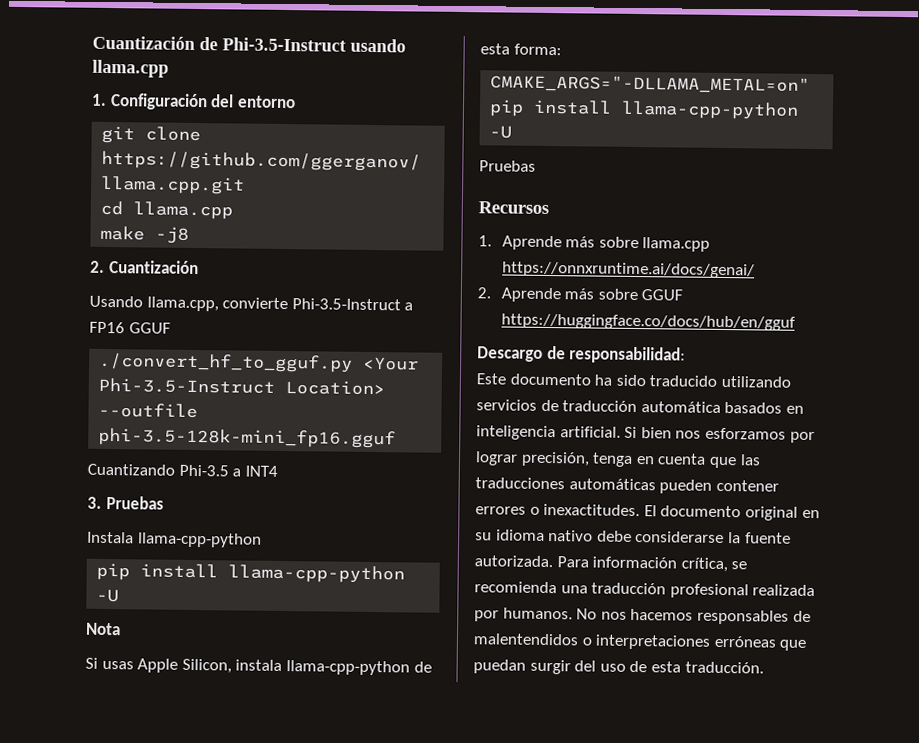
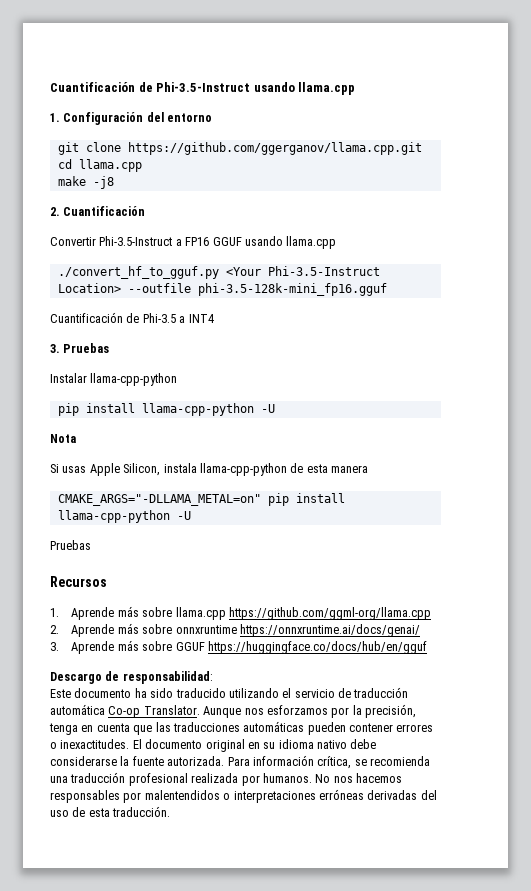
- Cuantización de Phi-3.5-Instruct usando llama.cpp
+ Cuantificación de Phi-3.5-Instruct usando llama.cpp
- 2. Cuantización
- Usando llama.cpp, convierte Phi-3.5-Instruct a FP16 GGUF
+ 2. Cuantificación
+ Convertir Phi-3.5-Instruct a FP16 GGUF usando llama.cpp
- Cuantizando Phi-3.5 a INT4
+ Cuantificación de Phi-3.5 a INT4
- Instala llama-cpp-python
+ Instalar llama-cpp-python
- Si usas Apple Silicon, instala llama-cpp-python de esta forma:
+ Si usas Apple Silicon, instala llama-cpp-python de esta manera
- 1. Aprende más sobre llama.cpp https://onnxruntime.ai/docs/genai/
+ 1. Aprende más sobre llama.cpp https://github.com/ggml-org/llama.cpp
+ 2. Aprende más sobre onnxruntime https://onnxruntime.ai/docs/genai/
- 2. Aprende más sobre GGUF https://huggingface.co/docs/hub/en/gguf
+ 3. Aprende más sobre GGUF https://huggingface.co/docs/hub/en/gguf
- Este documento ha sido traducido utilizando servicios de traducción automática basados en inteligencia artificial. Si bien nos esforzamos por lograr precisión, tenga en cuenta que las traducciones automáticas pueden contener errores o inexactitudes.
+ Este documento ha sido traducido utilizando el servicio de traducción automática Co-op Translator. Aunque nos esforzamos por la precisión, tenga en cuenta que las traducciones automáticas pueden contener errores o inexactitudes.
- No nos hacemos responsables de malentendidos o interpretaciones erróneas que puedan surgir del uso de esta traducción.
+ No nos hacemos responsables por malentendidos o interpretaciones erróneas derivadas del uso de esta traducción.

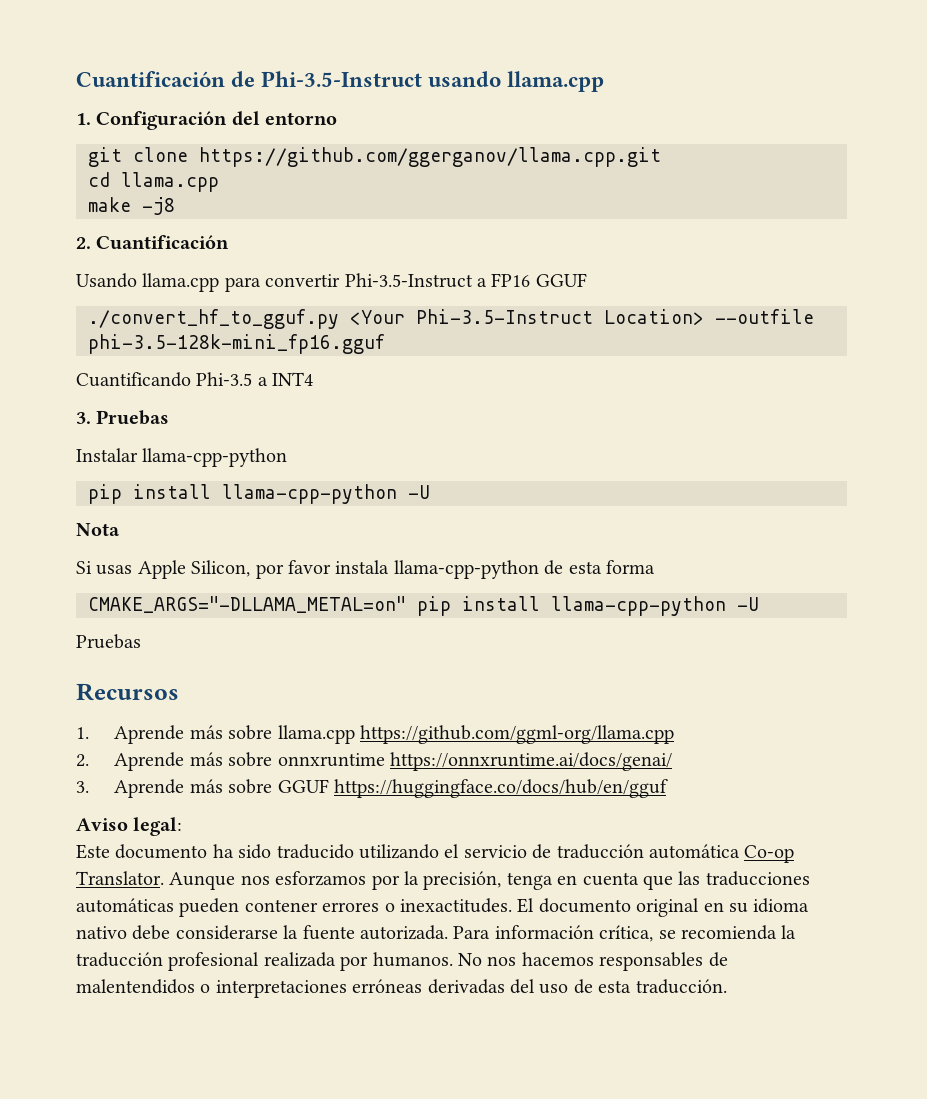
- Convertir Phi-3.5-Instruct a FP16 GGUF usando llama.cpp
+ Usando llama.cpp para convertir Phi-3.5-Instruct a FP16 GGUF
- Cuantificación de Phi-3.5 a INT4
+ Cuantificando Phi-3.5 a INT4
- Si usas Apple Silicon, instala llama-cpp-python de esta manera
+ Si usas Apple Silicon, por favor instala llama-cpp-python de esta forma
- Descargo de responsabilidad:
+ Aviso legal:
- Para información crítica, se recomienda una traducción profesional realizada por humanos.
+ Para información crítica, se recomienda la traducción profesional realizada por humanos.
- No nos hacemos responsables por malentendidos o interpretaciones erróneas derivadas del uso de esta traducción.
+ No nos hacemos responsables de malentendidos o interpretaciones erróneas derivadas del uso de esta traducción.

